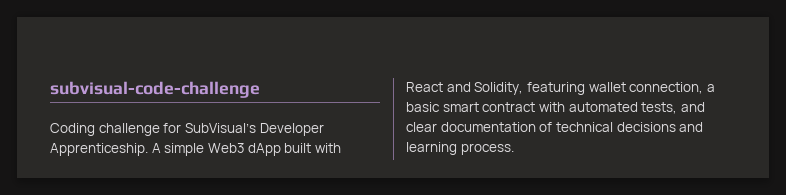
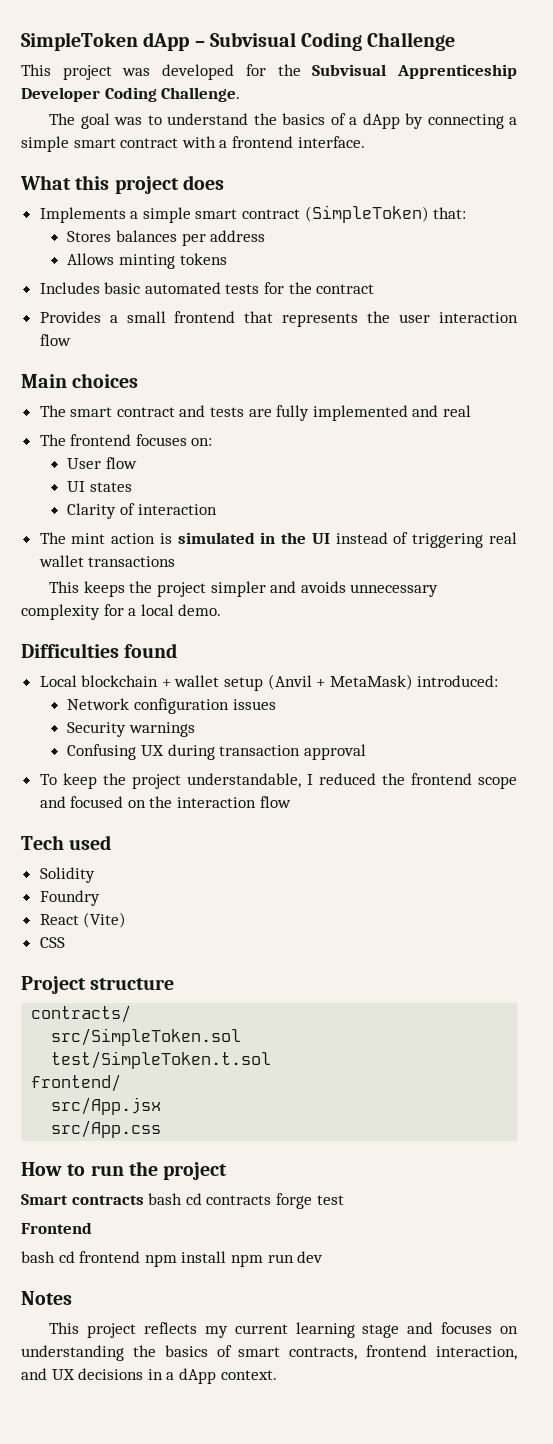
- subvisual-code-challenge
- Coding challenge for SubVisual’s Developer Apprenticeship. A simple Web3 dApp built with React and Solidity, featuring wallet connection, a basic smart contract with automated tests, and clear documentation of technical decisions and learning process.
+ SimpleToken dApp – Subvisual Coding Challenge
+ This project was developed for the Subvisual Apprenticeship Developer Coding Challenge.
+ The goal was to understand the basics of a dApp by connecting a simple smart contract with a frontend interface.
+ What this project does
+ Implements a simple smart contract (SimpleToken) that:
+ Stores balances per address
+ Allows minting tokens
+ Includes basic automated tests for the contract
+ Provides a small frontend that represents the user interaction flow
+ Main choices
+ The smart contract and tests are fully implemented and real
+ The frontend focuses on:
+ User flow
+ UI states
+ Clarity of interaction
+ The mint action is simulated in the UI instead of triggering real wallet transactions
+ This keeps the project simpler and avoids unnecessary complexity for a local demo.
+ Difficulties found
+ Local blockchain + wallet setup (Anvil + MetaMask) introduced:
+ Network configuration issues
+ Security warnings
+ Confusing UX during transaction approval
+ To keep the project understandable, I reduced the frontend scope and focused on the interaction flow
+ Tech used
+ Solidity
+ Foundry
+ React (Vite)
+ CSS
+ Project structure
+ contracts/
+ src/SimpleToken.sol
+ test/SimpleToken.t.sol
+ frontend/
+ src/App.jsx
+ src/App.css
+ How to run the project
+ Smart contracts bash cd contracts forge test
+ Frontend
+ bash cd frontend npm install npm run dev
+ Notes
+ This project reflects my current learning stage and focuses on understanding the basics of smart contracts, frontend interaction, and UX decisions in a dApp context.

